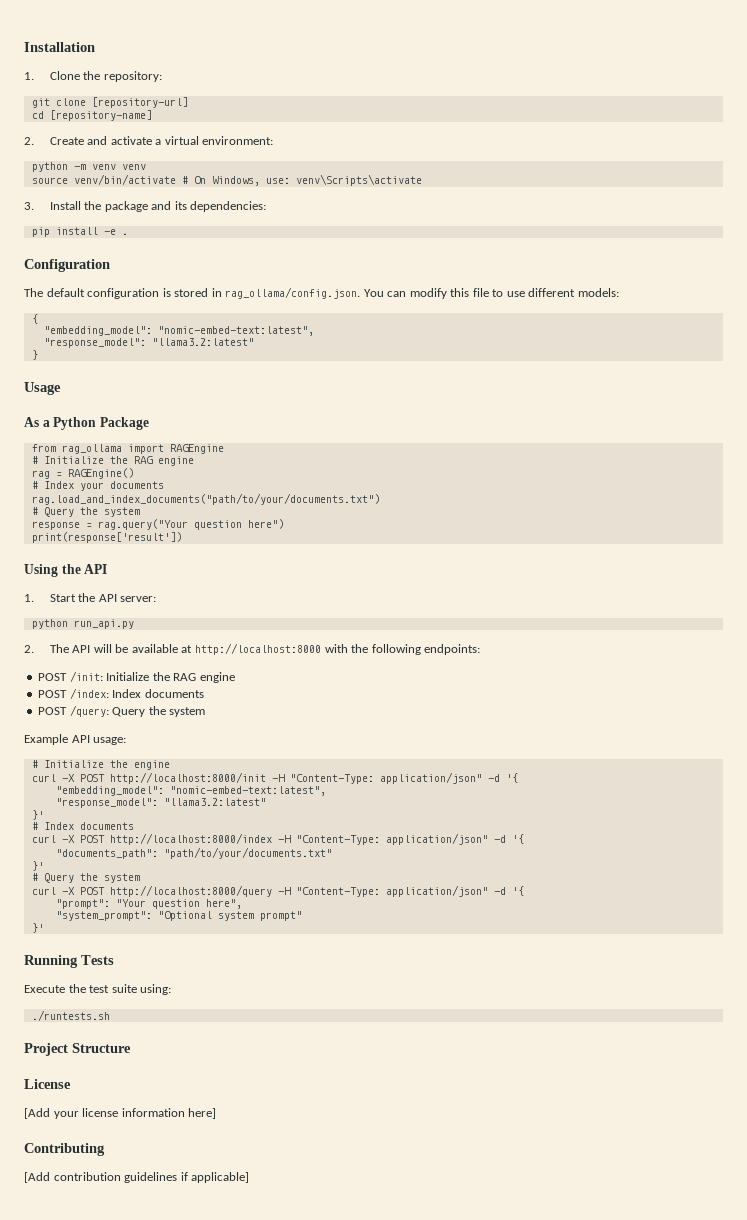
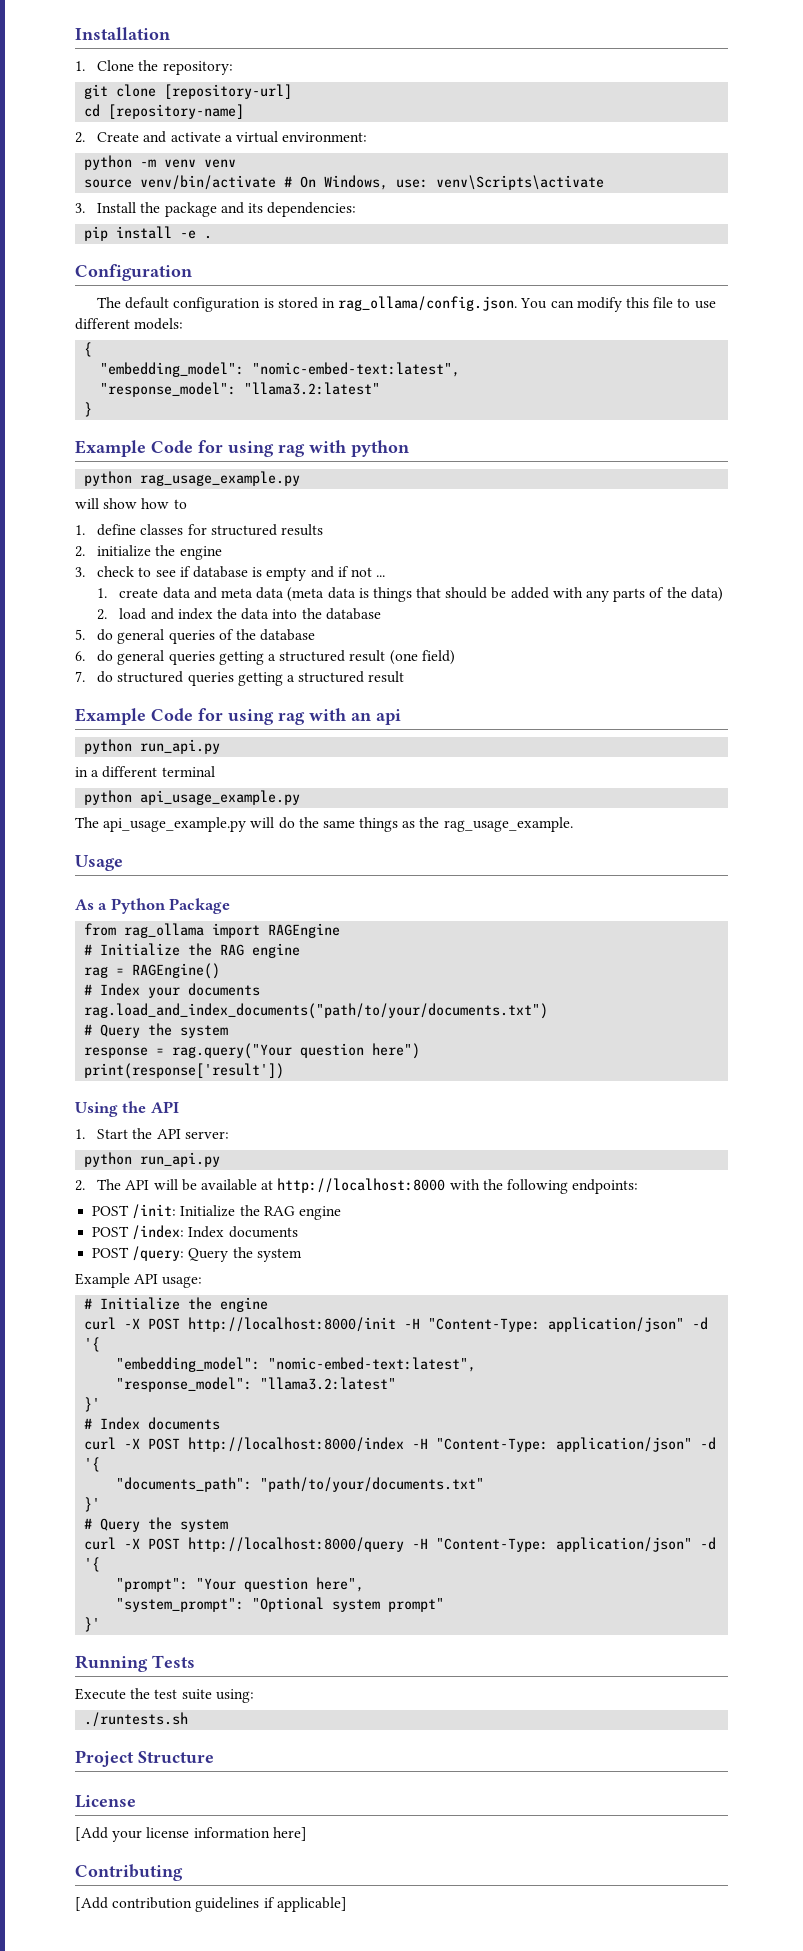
+ Example Code for using rag with python
+ python rag_usage_example.py
+ will show how to
+ 1. define classes for structured results
+ 2. initialize the engine
+ 3. check to see if database is empty and if not ...
+ 1. create data and meta data (meta data is things that should be added with any parts of the data)
+ 2. load and index the data into the database
+ 5. do general queries of the database
+ 6. do general queries getting a structured result (one field)
+ 7. do structured queries getting a structured result
+ Example Code for using rag with an api
+ python run_api.py
+ in a different terminal
+ python api_usage_example.py
+ The api_usage_example.py will do the same things as the rag_usage_example.

